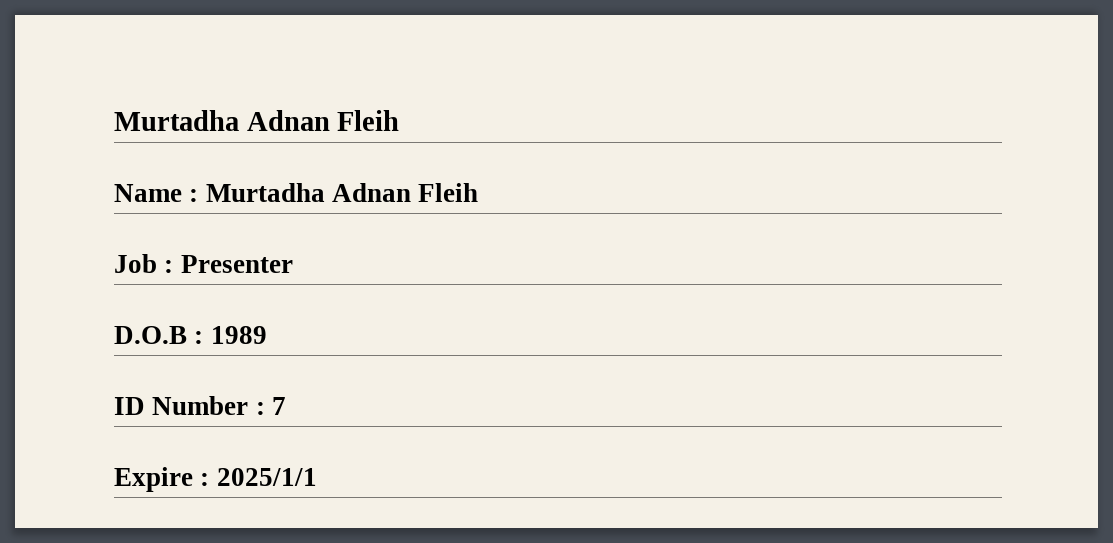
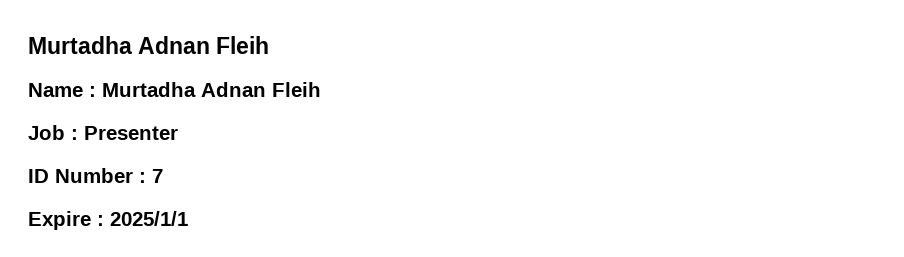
- D.O.B : 1989

